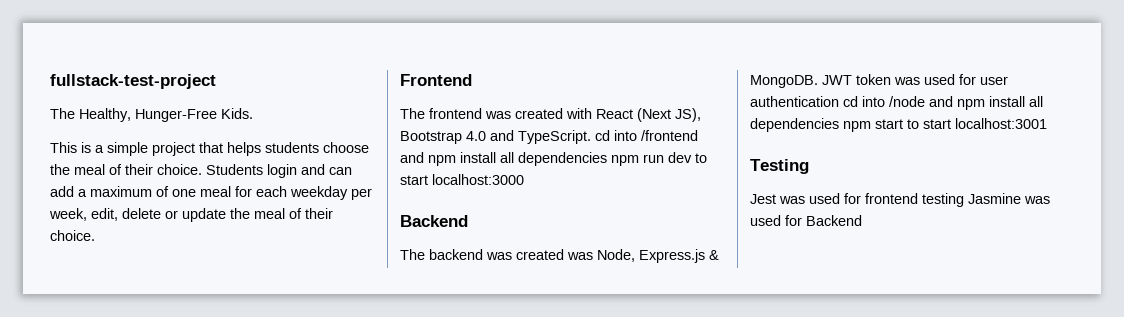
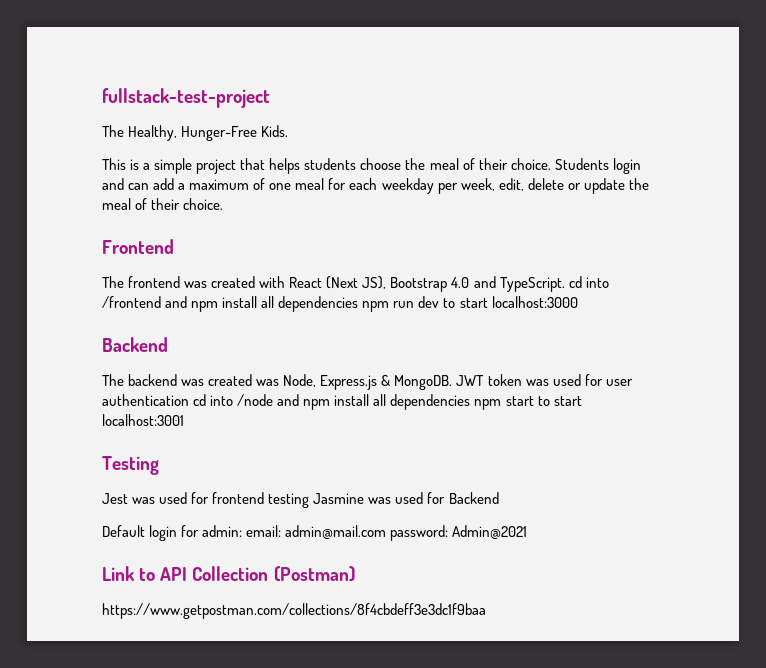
+ Default login for admin: email: admin@mail.com password: Admin@2021
+ Link to API Collection (Postman)
+ https://www.getpostman.com/collections/8f4cbdeff3e3dc1f9baa

